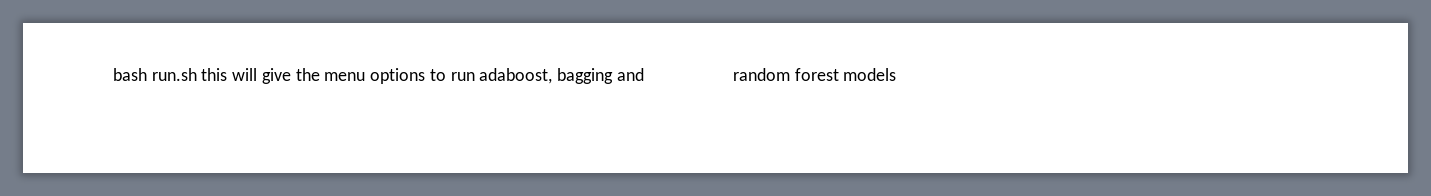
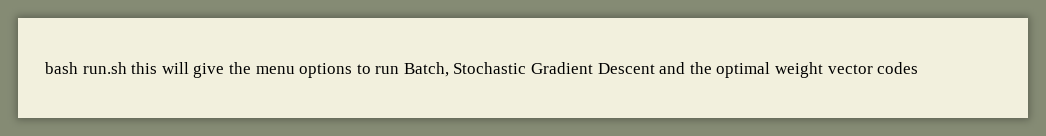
- bash run.sh this will give the menu options to run adaboost, bagging and random forest models
+ bash run.sh this will give the menu options to run Batch, Stochastic Gradient Descent and the optimal weight vector codes

